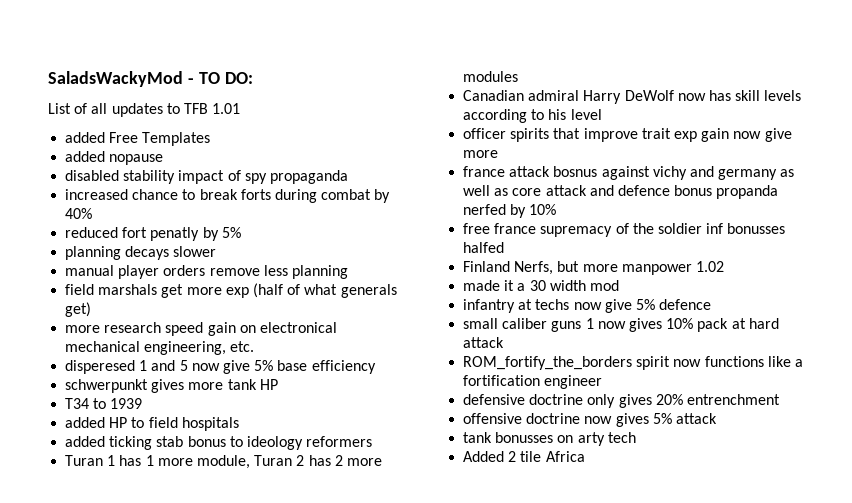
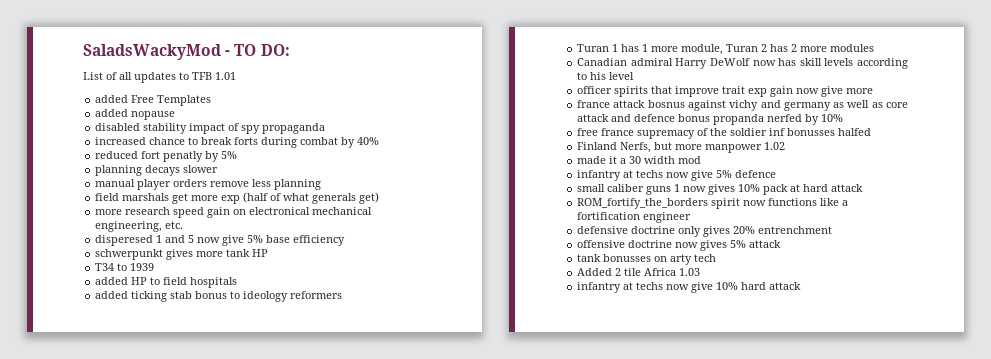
- Added 2 tile Africa
+ Added 2 tile Africa 1.03
+ infantry at techs now give 10% hard attack

